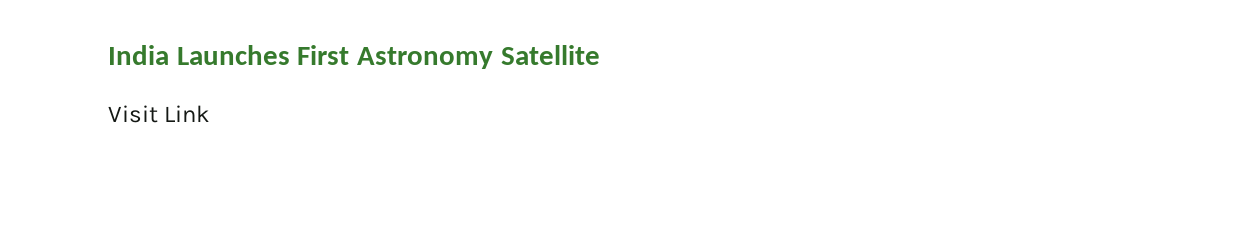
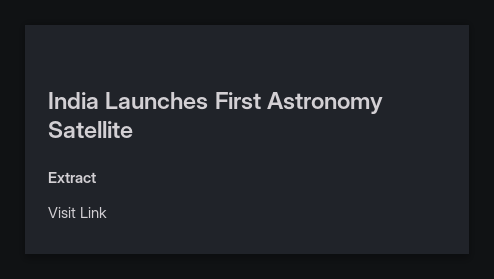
+ Extract

